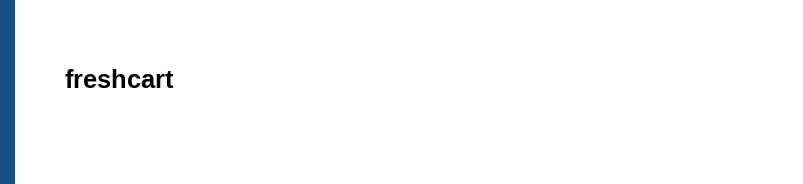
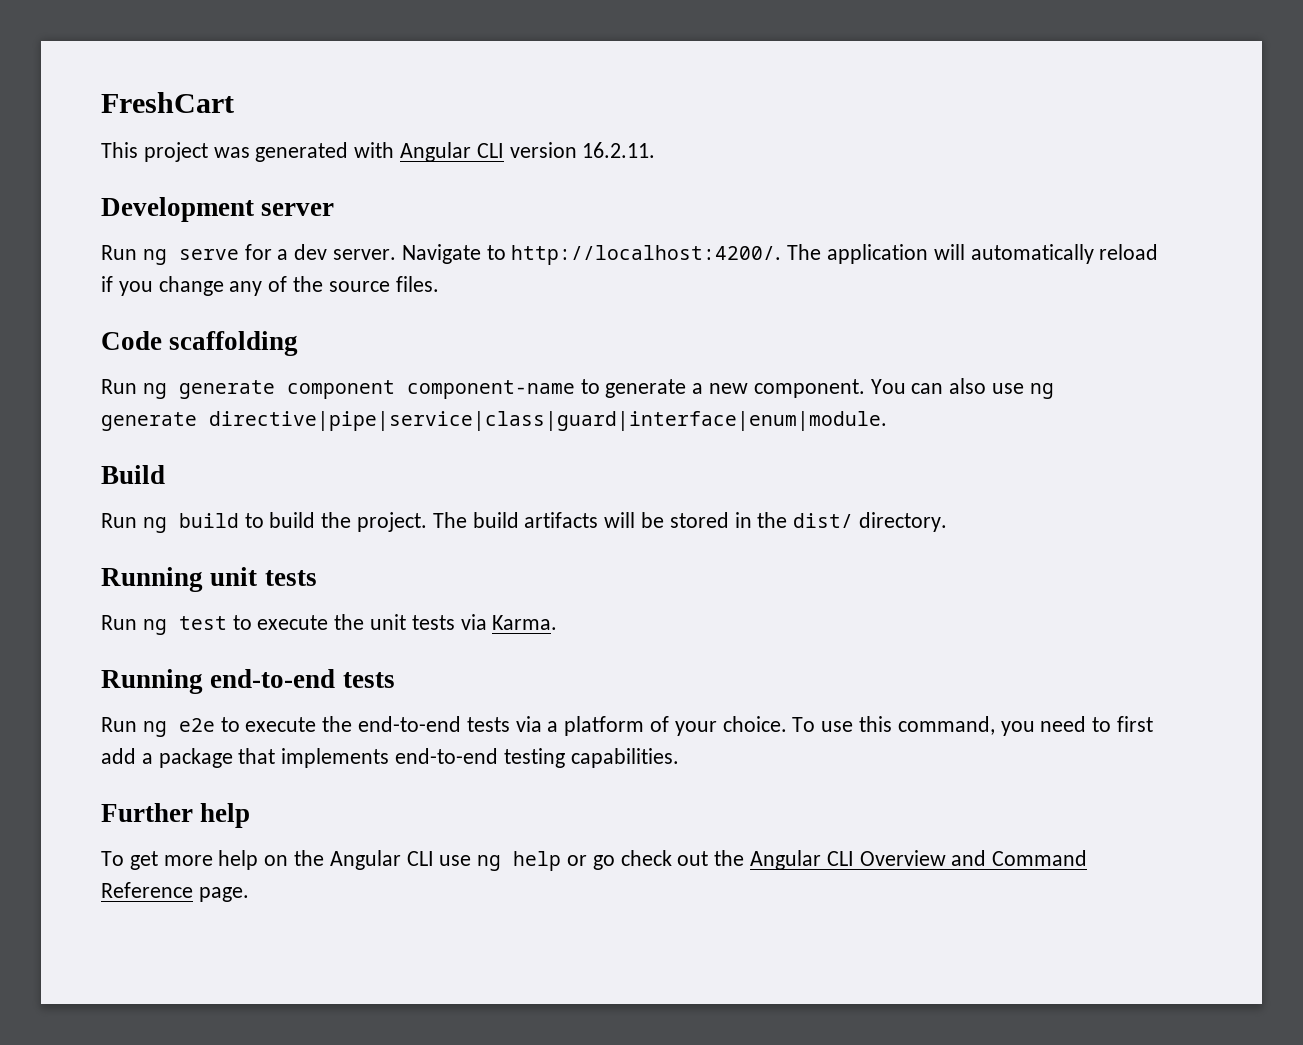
- freshcart
+ FreshCart
+ This project was generated with Angular CLI version 16.2.11.
+ Development server
+ Run ng serve for a dev server. Navigate to http://localhost:4200/. The application will automatically reload if you change any of the source files.
+ Code scaffolding
+ Run ng generate component component-name to generate a new component. You can also use ng generate directive|pipe|service|class|guard|interface|enum|module.
+ Build
+ Run ng build to build the project. The build artifacts will be stored in the dist/ directory.
+ Running unit tests
+ Run ng test to execute the unit tests via Karma.
+ Running end-to-end tests
+ Run ng e2e to execute the end-to-end tests via a platform of your choice. To use this command, you need to first add a package that implements end-to-end testing capabilities.
+ Further help
+ To get more help on the Angular CLI use ng help or go check out the Angular CLI Overview and Command Reference page.

